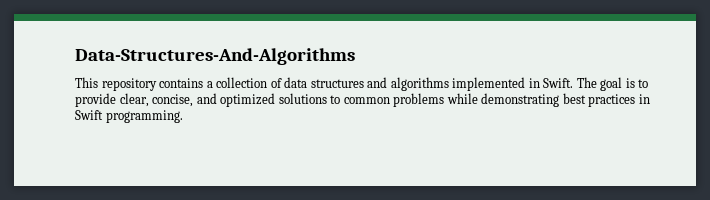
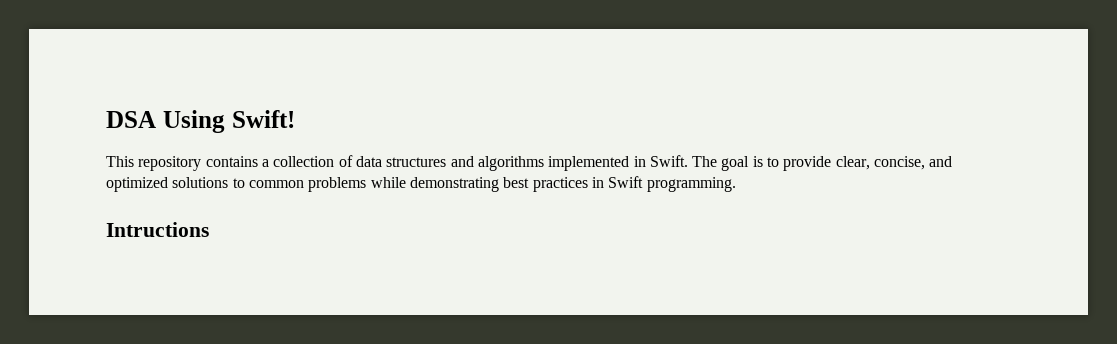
- Data-Structures-And-Algorithms
+ DSA Using Swift!
+ Intructions

